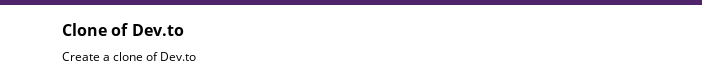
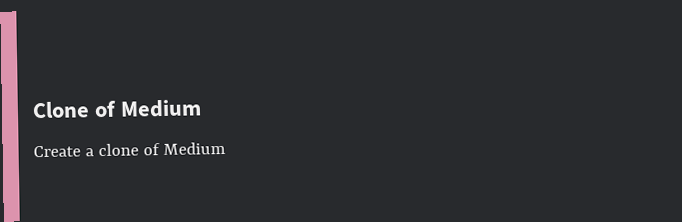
- Clone of Dev.to
+ Clone of Medium
- Create a clone of Dev.to
+ Create a clone of Medium

